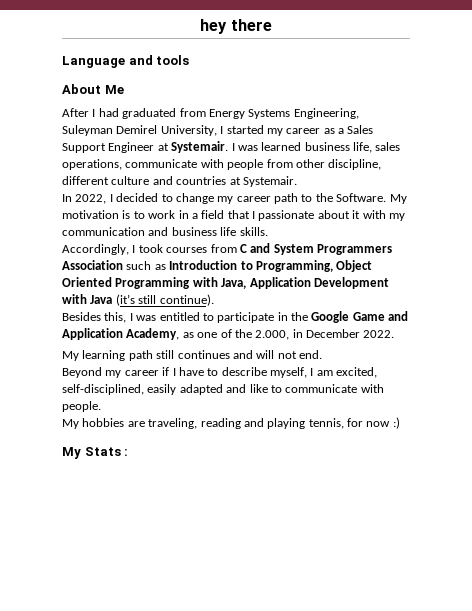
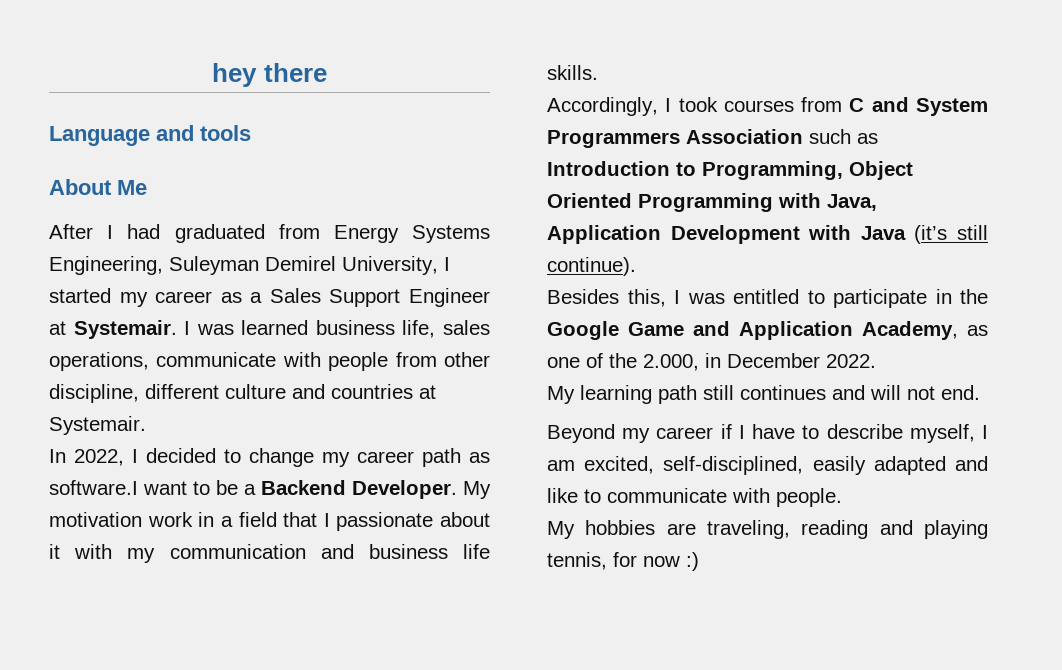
- In 2022, I decided to change my career path to the Software. My motivation is to work in a field that I passionate about it with my communication and business life skills.
+ In 2022, I decided to change my career path as software.I want to be a Backend Developer. My motivation work in a field that I passionate about it with my communication and business life skills.
- My Stats :

